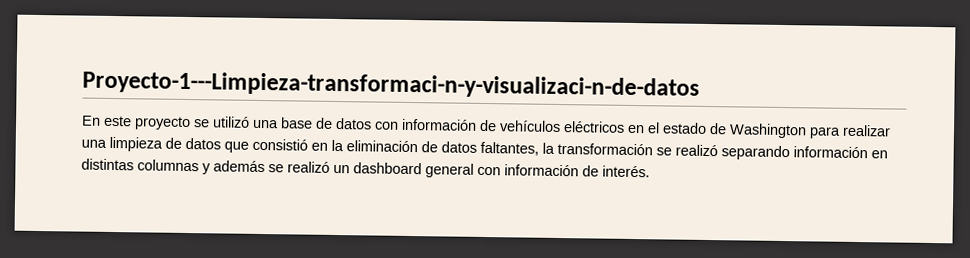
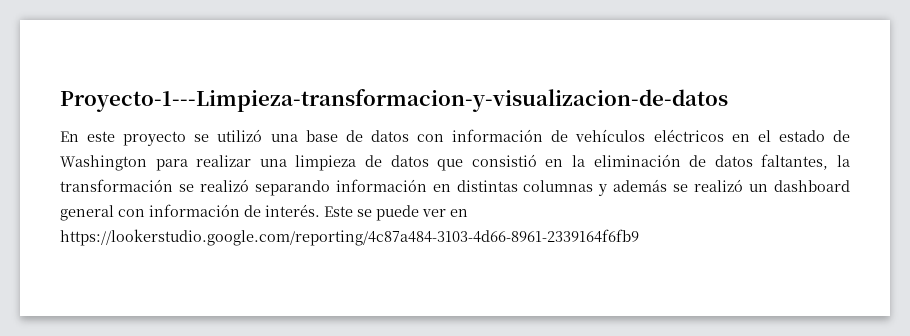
- Proyecto-1---Limpieza-transformaci-n-y-visualizaci-n-de-datos
+ Proyecto-1---Limpieza-transformacion-y-visualizacion-de-datos
+ Este se puede ver en https://lookerstudio.google.com/reporting/4c87a484-3103-4d66-8961-2339164f6fb9

